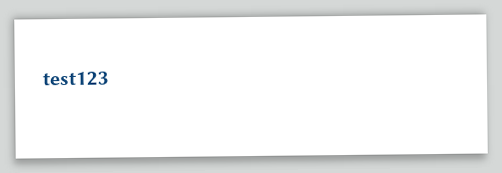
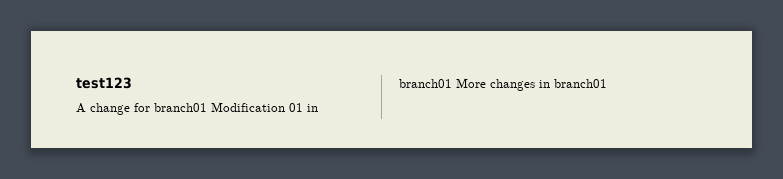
+ A change for branch01 Modification 01 in branch01 More changes in branch01

